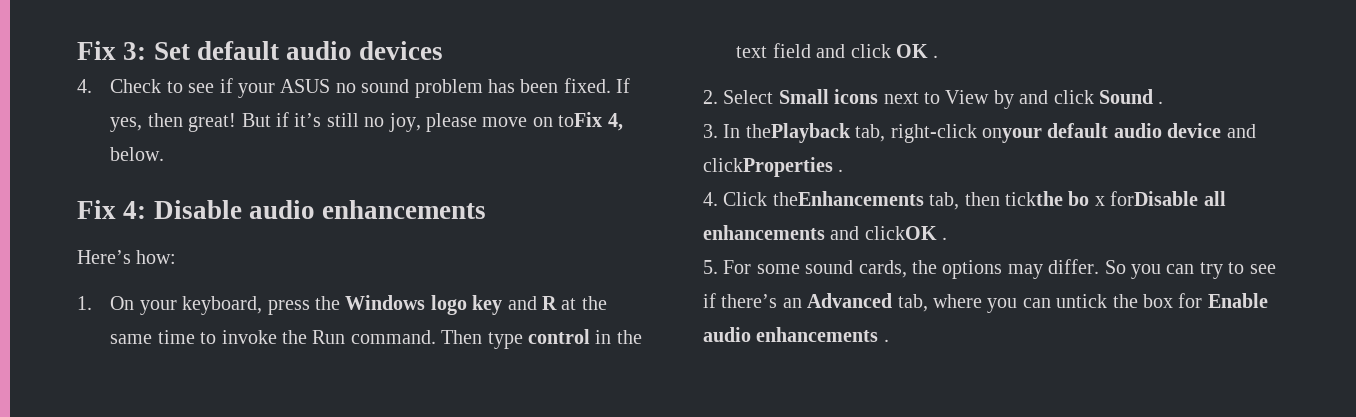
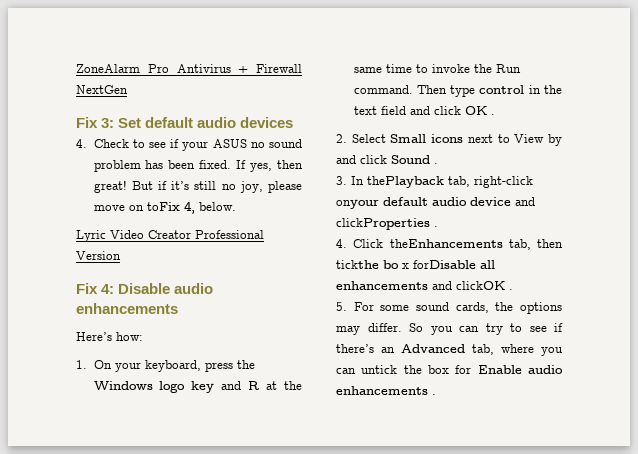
+ ZoneAlarm Pro Antivirus + Firewall NextGen
+ Lyric Video Creator Professional Version

